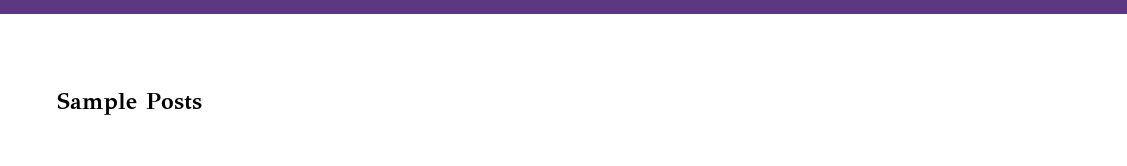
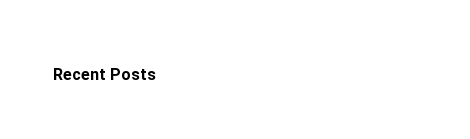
- Sample Posts
+ Recent Posts

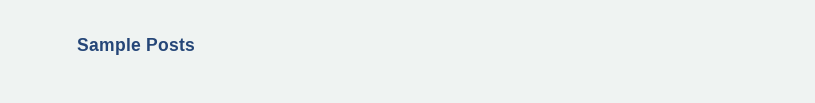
- Recent Posts
+ Sample Posts

